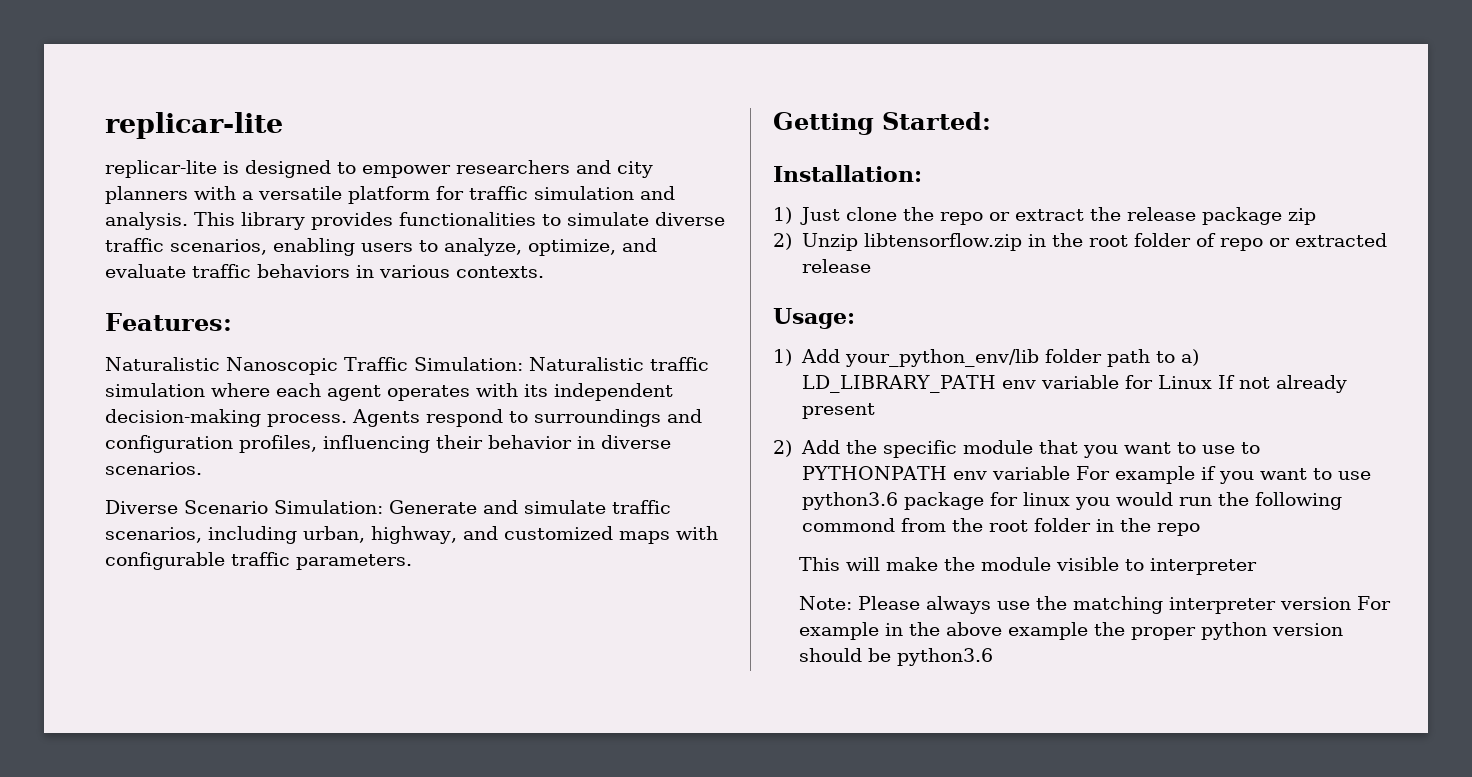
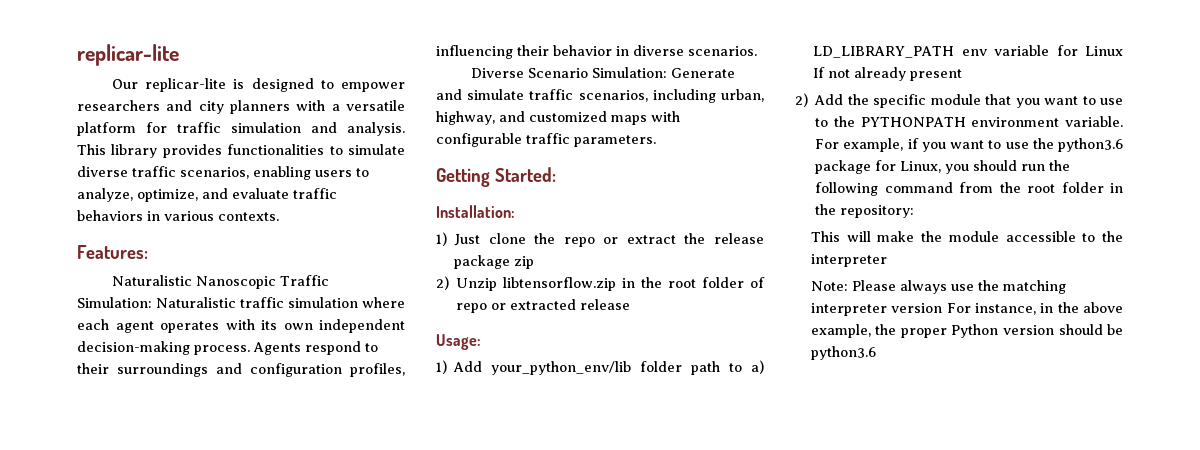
- replicar-lite is designed to empower researchers and city planners with a versatile platform for traffic simulation and analysis.
+ Our replicar-lite is designed to empower researchers and city planners with a versatile platform for traffic simulation and analysis.
- Naturalistic Nanoscopic Traffic Simulation: Naturalistic traffic simulation where each agent operates with its independent decision-making process.
+ Naturalistic Nanoscopic Traffic Simulation: Naturalistic traffic simulation where each agent operates with its own independent decision-making process.
- Agents respond to surroundings and configuration profiles, influencing their behavior in diverse scenarios.
+ Agents respond to their surroundings and configuration profiles, influencing their behavior in diverse scenarios.
- 2) Add the specific module that you want to use to PYTHONPATH env variable For example if you want to use python3.6 package for linux you would run the following commond from the root folder in the repo
+ 2) Add the specific module that you want to use to the PYTHONPATH environment variable. For example, if you want to use the python3.6 package for Linux, you should run the following command from the root folder in the repository:
- This will make the module visible to interpreter
+ This will make the module accessible to the interpreter
- Note: Please always use the matching interpreter version For example in the above example the proper python version should be python3.6
+ Note: Please always use the matching interpreter version For instance, in the above example, the proper Python version should be python3.6

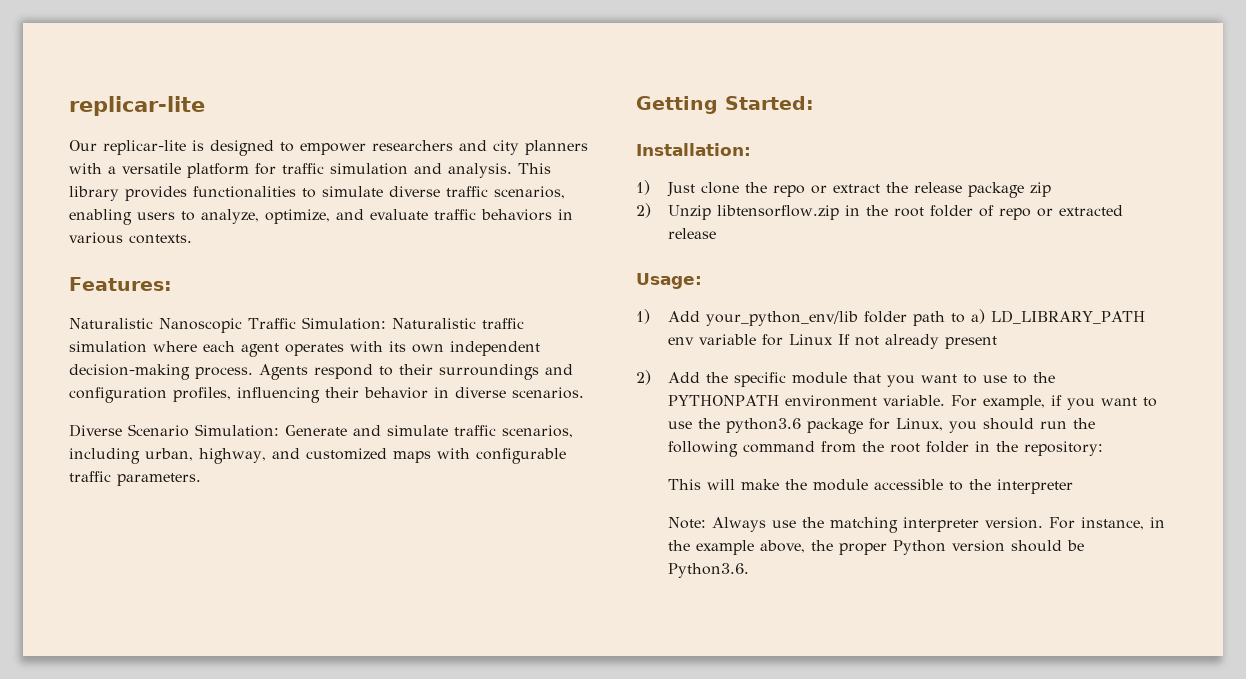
- Note: Please always use the matching interpreter version For instance, in the above example, the proper Python version should be python3.6
+ Note: Always use the matching interpreter version. For instance, in the example above, the proper Python version should be Python3.6.

